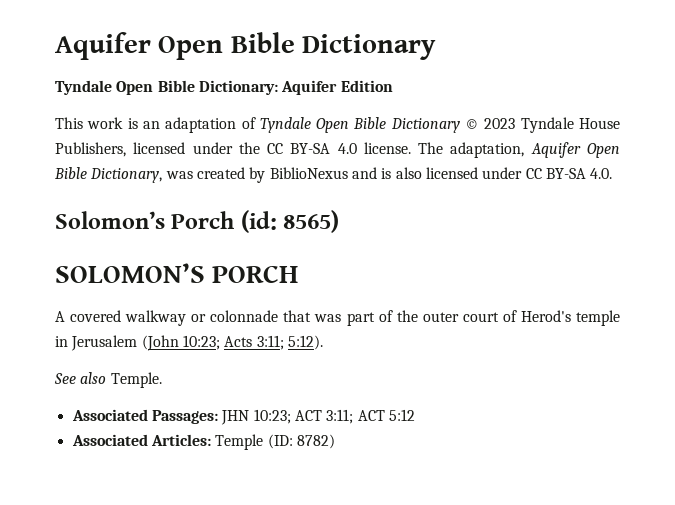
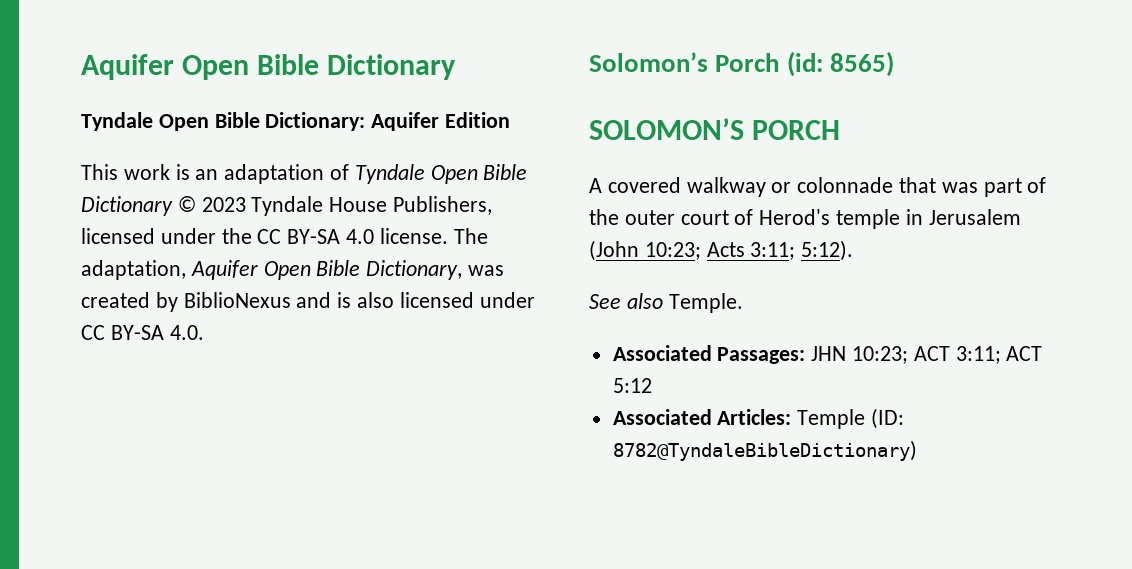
- Associated Articles: Temple (ID: 8782)
+ Associated Articles: Temple (ID: 8782@TyndaleBibleDictionary)

